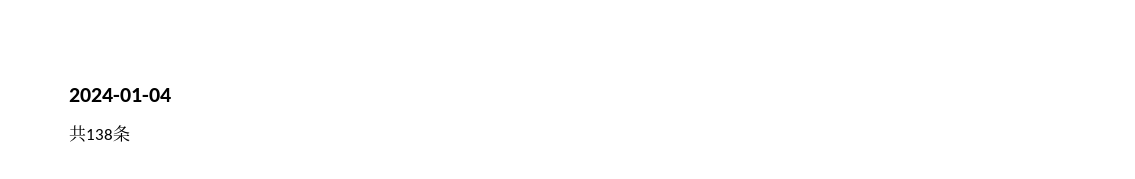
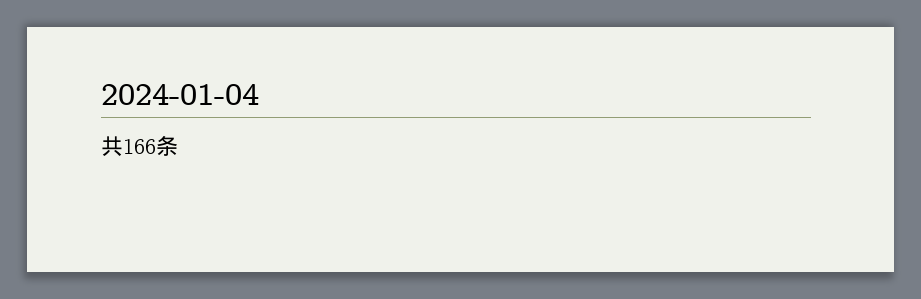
- 共138条
+ 共166条

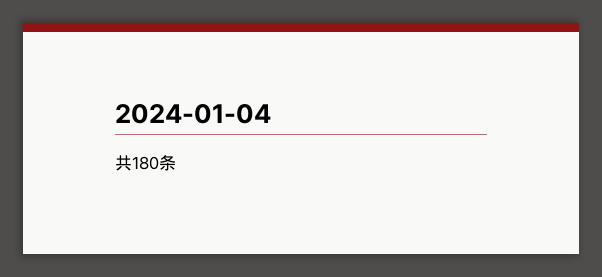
- 共166条
+ 共180条

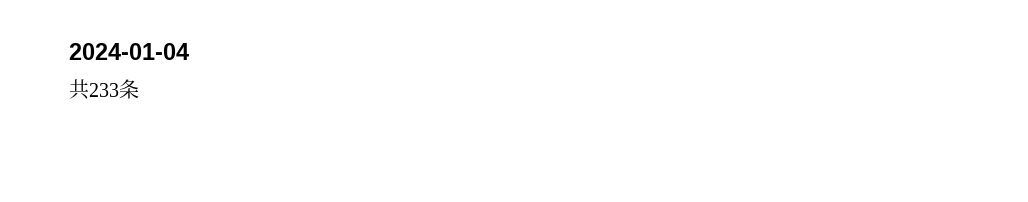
- 共180条
+ 共233条

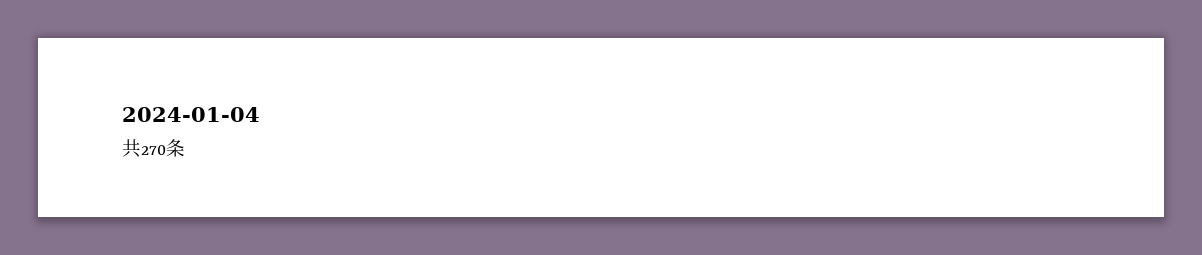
- 共233条
+ 共270条

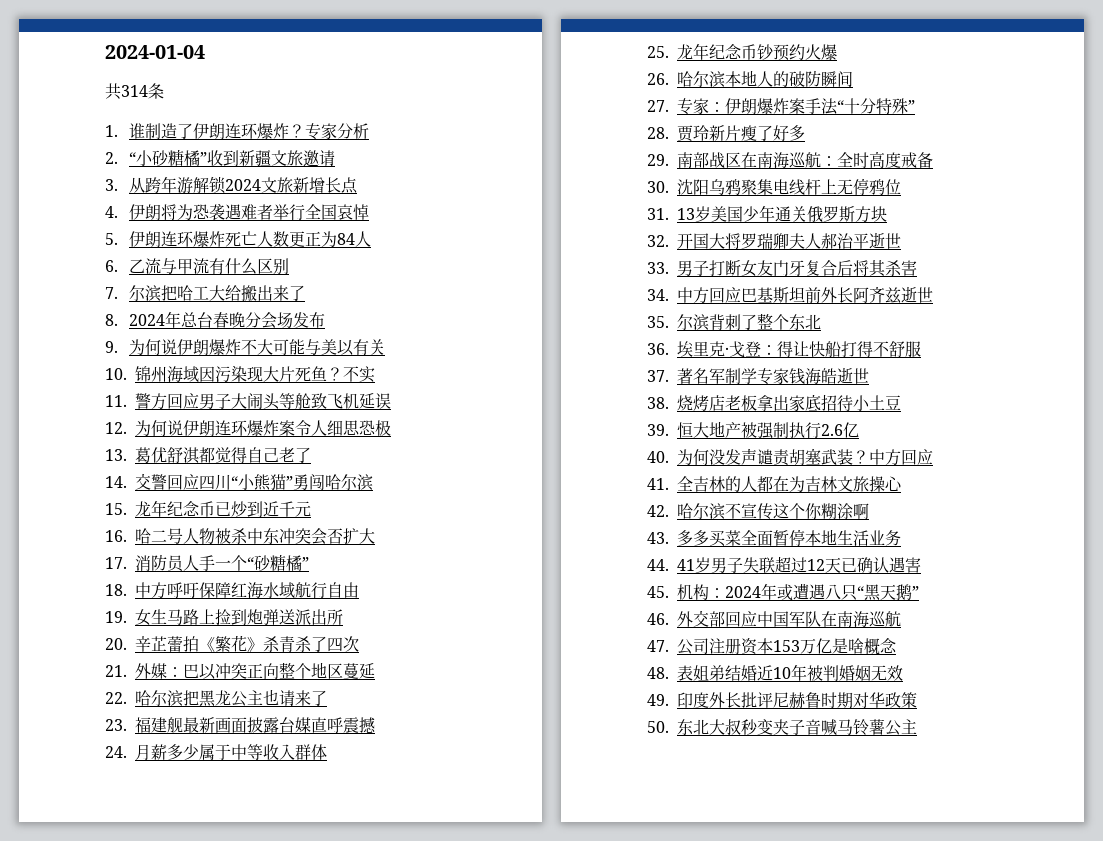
- 共270条
+ 共314条
+ 1.谁制造了伊朗连环爆炸？专家分析
+ 2. “小砂糖橘”收到新疆文旅邀请
+ 3.从跨年游解锁2024文旅新增长点
+ 4.伊朗将为恐袭遇难者举行全国哀悼
+ 5.伊朗连环爆炸死亡人数更正为84人
+ 6.乙流与甲流有什么区别
+ 7.尔滨把哈工大给搬出来了
+ 8. 2024年总台春晚分会场发布
+ 9.为何说伊朗爆炸不大可能与美以有关
+ 10.锦州海域因污染现大片死鱼？不实
+ 11.警方回应男子大闹头等舱致飞机延误
+ 12.为何说伊朗连环爆炸案令人细思恐极
+ 13.葛优舒淇都觉得自己老了
+ 14.交警回应四川“小熊猫”勇闯哈尔滨
+ 15.龙年纪念币已炒到近千元
+ 16.哈二号人物被杀中东冲突会否扩大
+ 17.消防员人手一个“砂糖橘”
+ 18.中方呼吁保障红海水域航行自由
+ 19.女生马路上捡到炮弹送派出所
+ 20.辛芷蕾拍《繁花》杀青杀了四次
+ 21.外媒：巴以冲突正向整个地区蔓延
+ 22.哈尔滨把黑龙公主也请来了
+ 23.福建舰最新画面披露台媒直呼震撼
+ 24.月薪多少属于中等收入群体
+ 25.龙年纪念币钞预约火爆
+ 26.哈尔滨本地人的破防瞬间
+ 27.专家：伊朗爆炸案手法“十分特殊”
+ 28.贾玲新片瘦了好多
+ 29.南部战区在南海巡航：全时高度戒备
+ 30.沈阳乌鸦聚集电线杆上无停鸦位
+ 31. 13岁美国少年通关俄罗斯方块
+ 32.开国大将罗瑞卿夫人郝治平逝世
+ 33.男子打断女友门牙复合后将其杀害
+ 34.中方回应巴基斯坦前外长阿齐兹逝世
+ 35.尔滨背刺了整个东北
+ 36.埃里克·戈登：得让快船打得不舒服
+ 37.著名军制学专家钱海皓逝世
+ 38.烧烤店老板拿出家底招待小土豆
+ 39.恒大地产被强制执行2.6亿
+ 40.为何没发声谴责胡塞武装？中方回应
+ 41.全吉林的人都在为吉林文旅操心
+ 42.哈尔滨不宣传这个你糊涂啊
+ 43.多多买菜全面暂停本地生活业务
+ 44. 41岁男子失联超过12天已确认遇害
+ 45.机构：2024年或遭遇八只“黑天鹅”
+ 46.外交部回应中国军队在南海巡航
+ 47.公司注册资本153万亿是啥概念
+ 48.表姐弟结婚近10年被判婚姻无效
+ 49.印度外长批评尼赫鲁时期对华政策
+ 50.东北大叔秒变夹子音喊马铃薯公主

